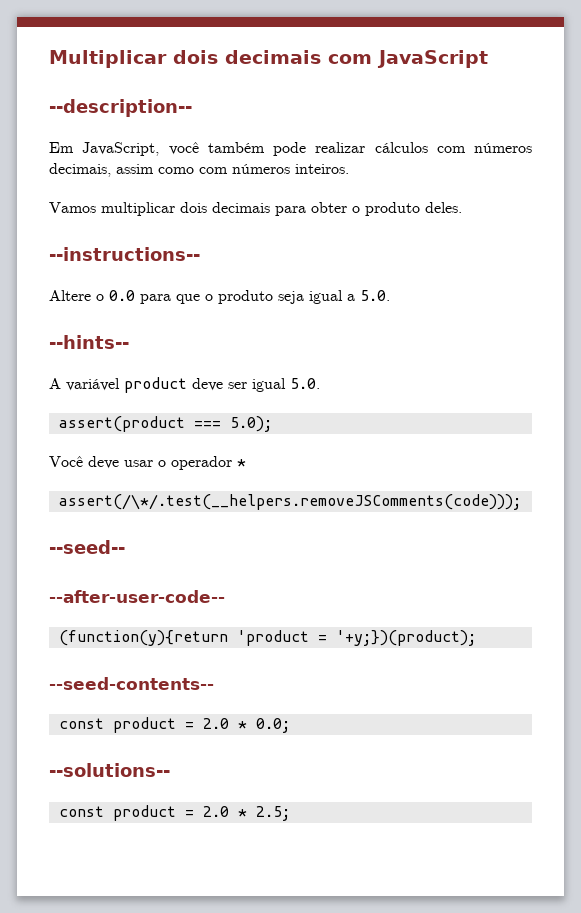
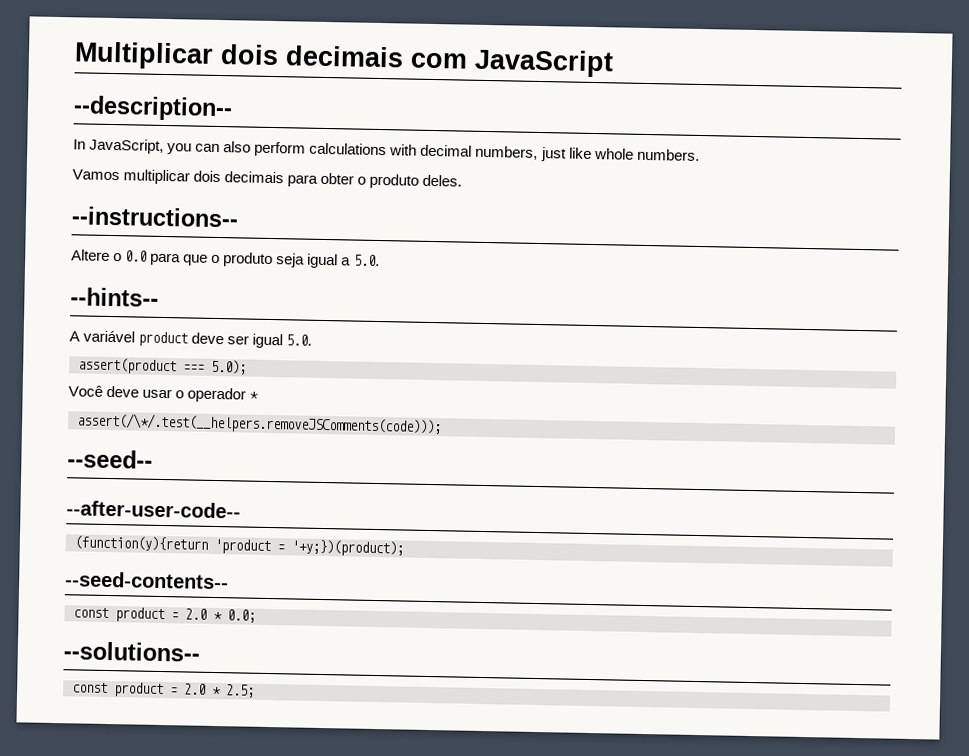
- Em JavaScript, você também pode realizar cálculos com números decimais, assim como com números inteiros.
+ In JavaScript, you can also perform calculations with decimal numbers, just like whole numbers.

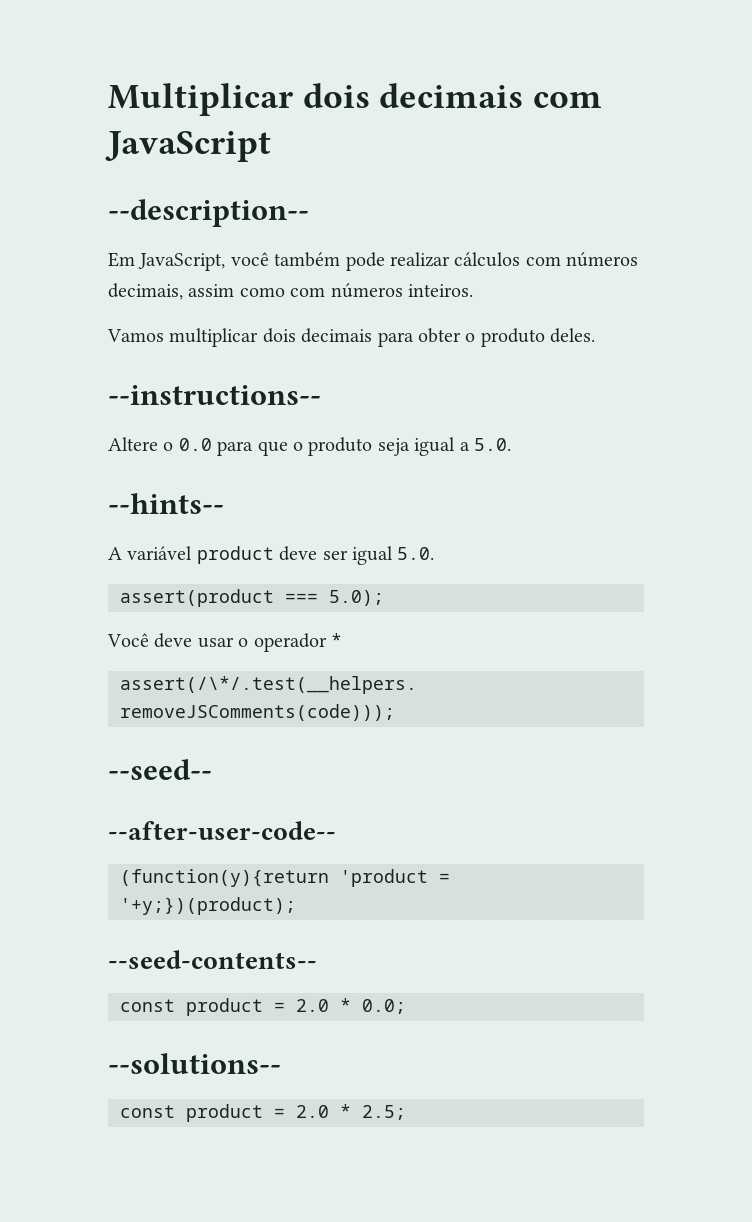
- In JavaScript, you can also perform calculations with decimal numbers, just like whole numbers.
+ Em JavaScript, você também pode realizar cálculos com números decimais, assim como com números inteiros.

